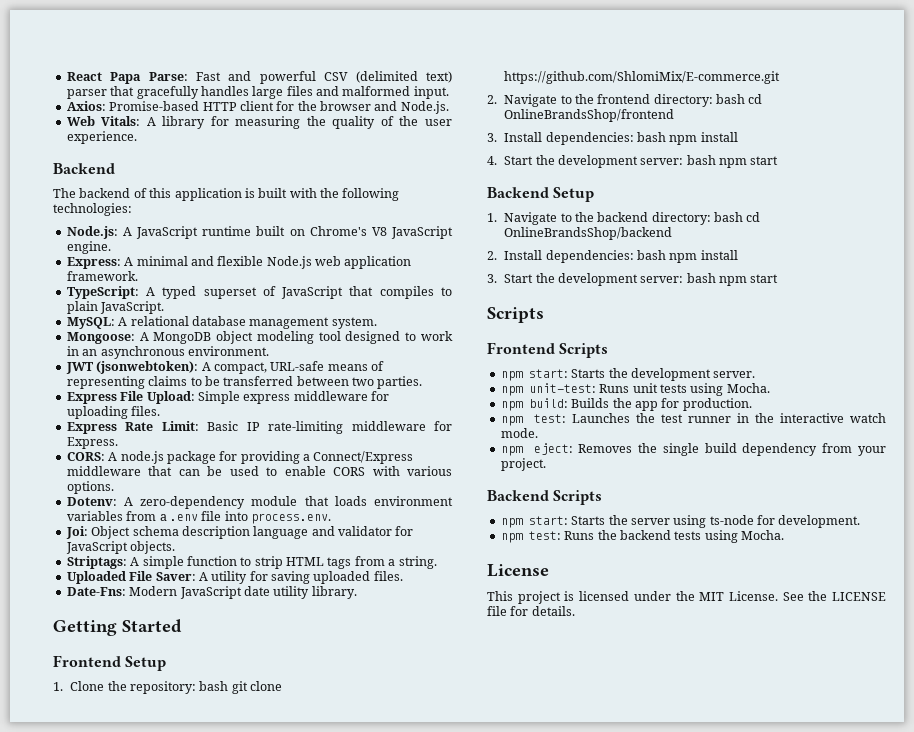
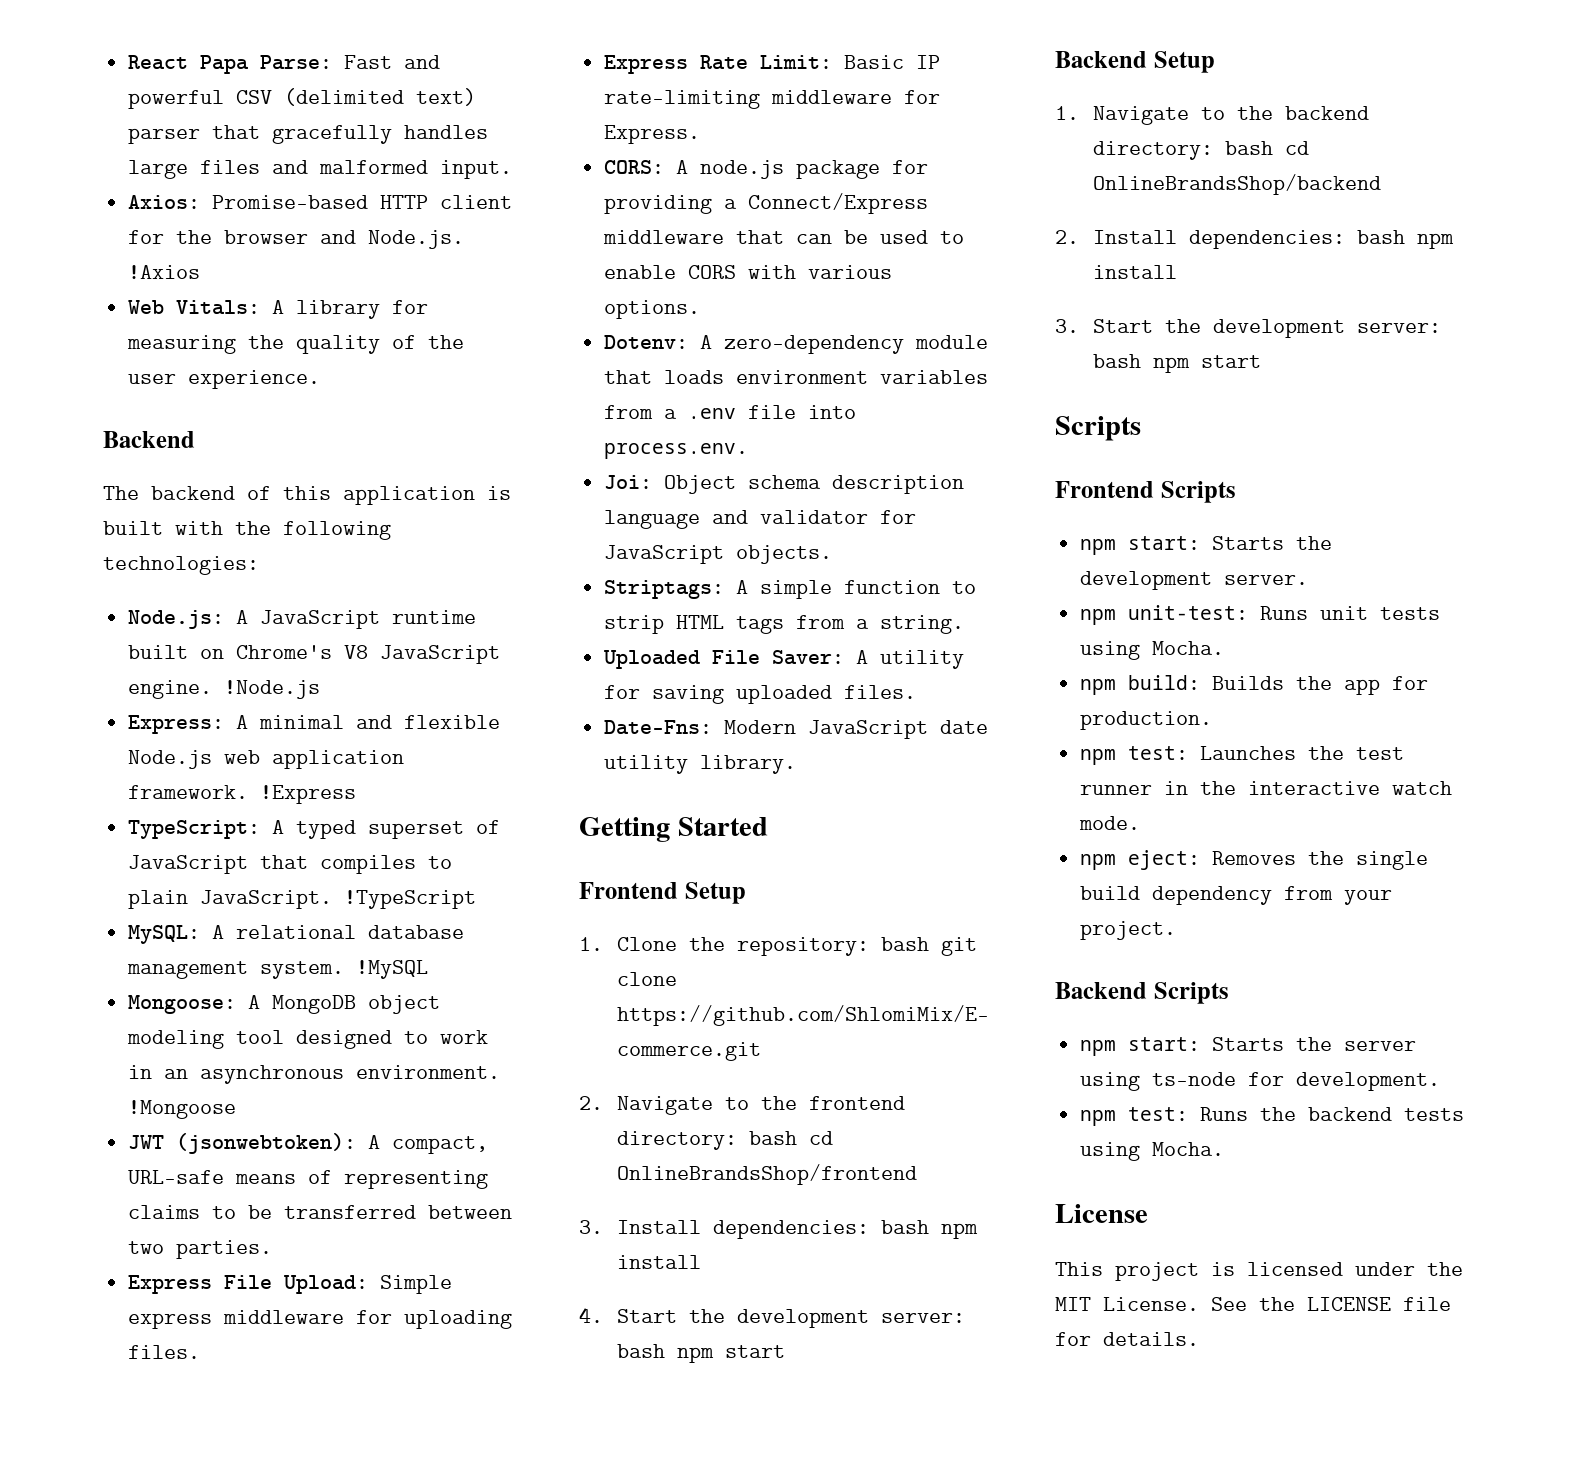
- Axios: Promise-based HTTP client for the browser and Node.js.
+ Axios: Promise-based HTTP client for the browser and Node.js. !Axios
+ !Node.js
+ !Express
+ !TypeScript
+ !MySQL
+ !Mongoose

